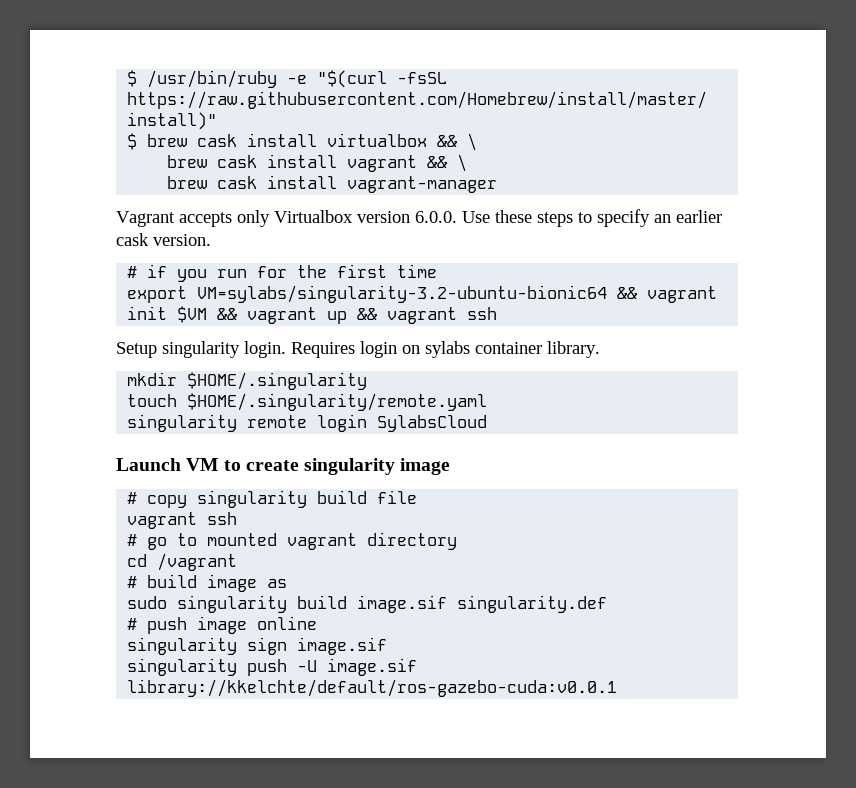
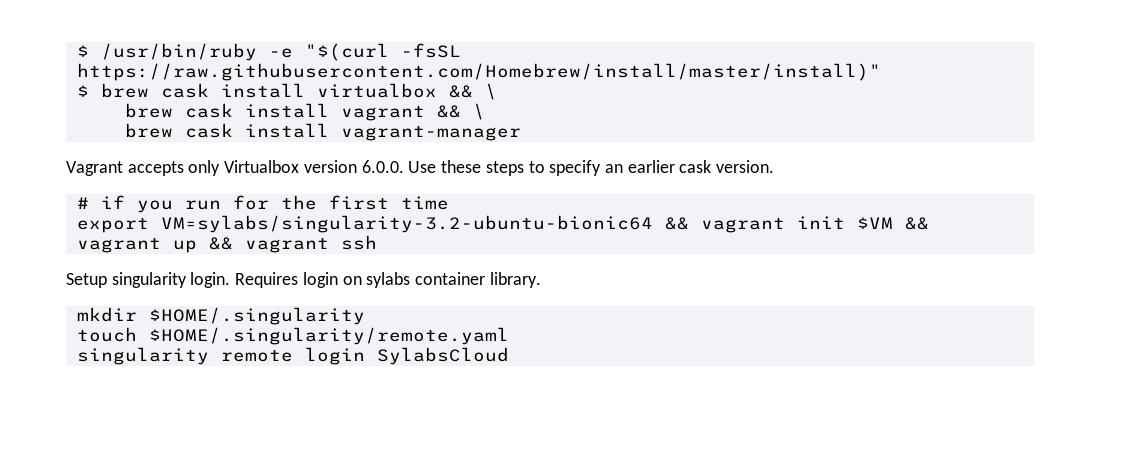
- Launch VM to create singularity image
- # copy singularity build file
- vagrant ssh
- # go to mounted vagrant directory
- cd /vagrant
- # build image as
- sudo singularity build image.sif singularity.def
- # push image online
- singularity sign image.sif
- singularity push -U image.sif library://kkelchte/default/ros-gazebo-cuda:v0.0.1

